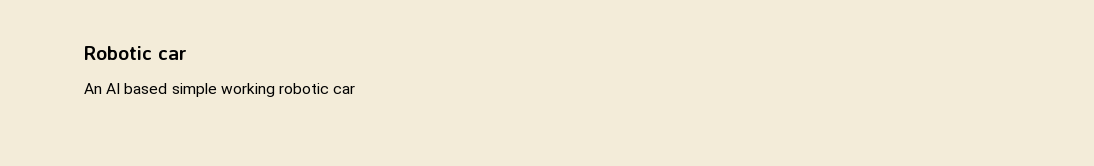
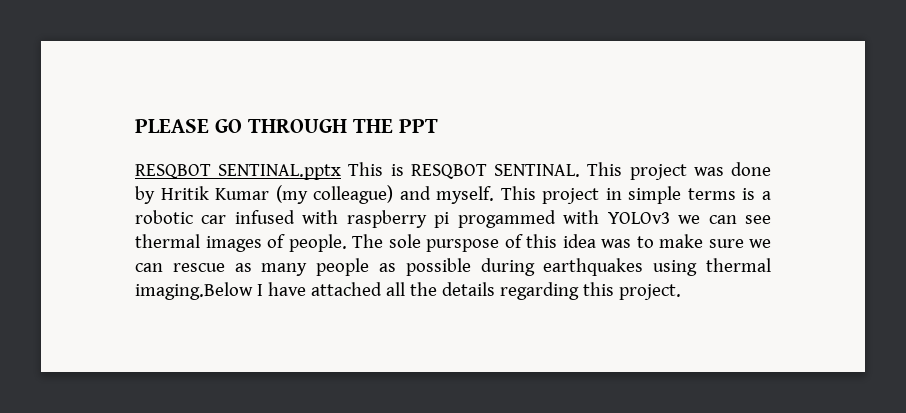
- Robotic car
- An AI based simple working robotic car
+ PLEASE GO THROUGH THE PPT
+ RESQBOT SENTINAL.pptx This is RESQBOT SENTINAL. This project was done by Hritik Kumar (my colleague) and myself. This project in simple terms is a robotic car infused with raspberry pi progammed with YOLOv3 we can see thermal images of people. The sole purspose of this idea was to make sure we can rescue as many people as possible during earthquakes using thermal imaging.Below I have attached all the details regarding this project.

